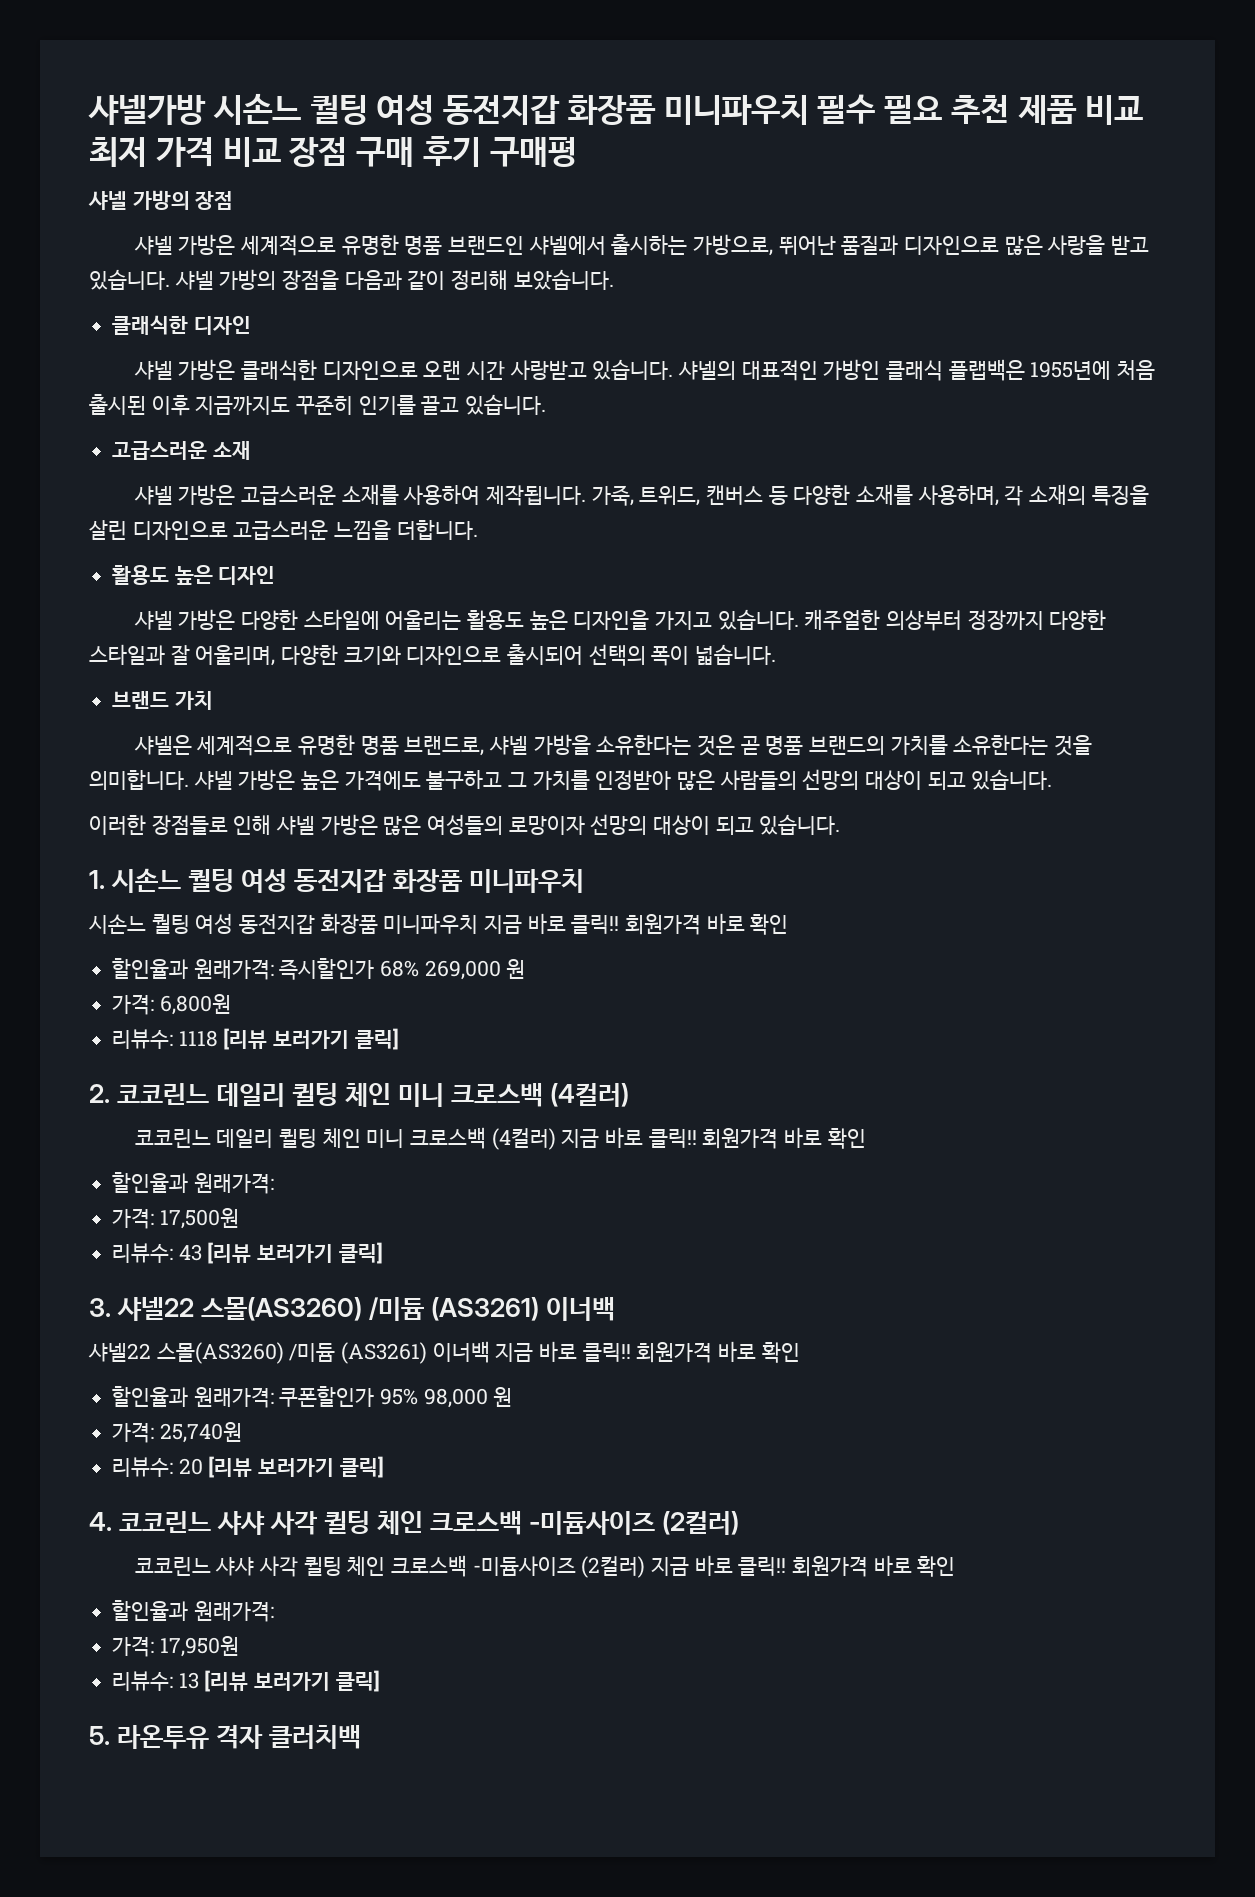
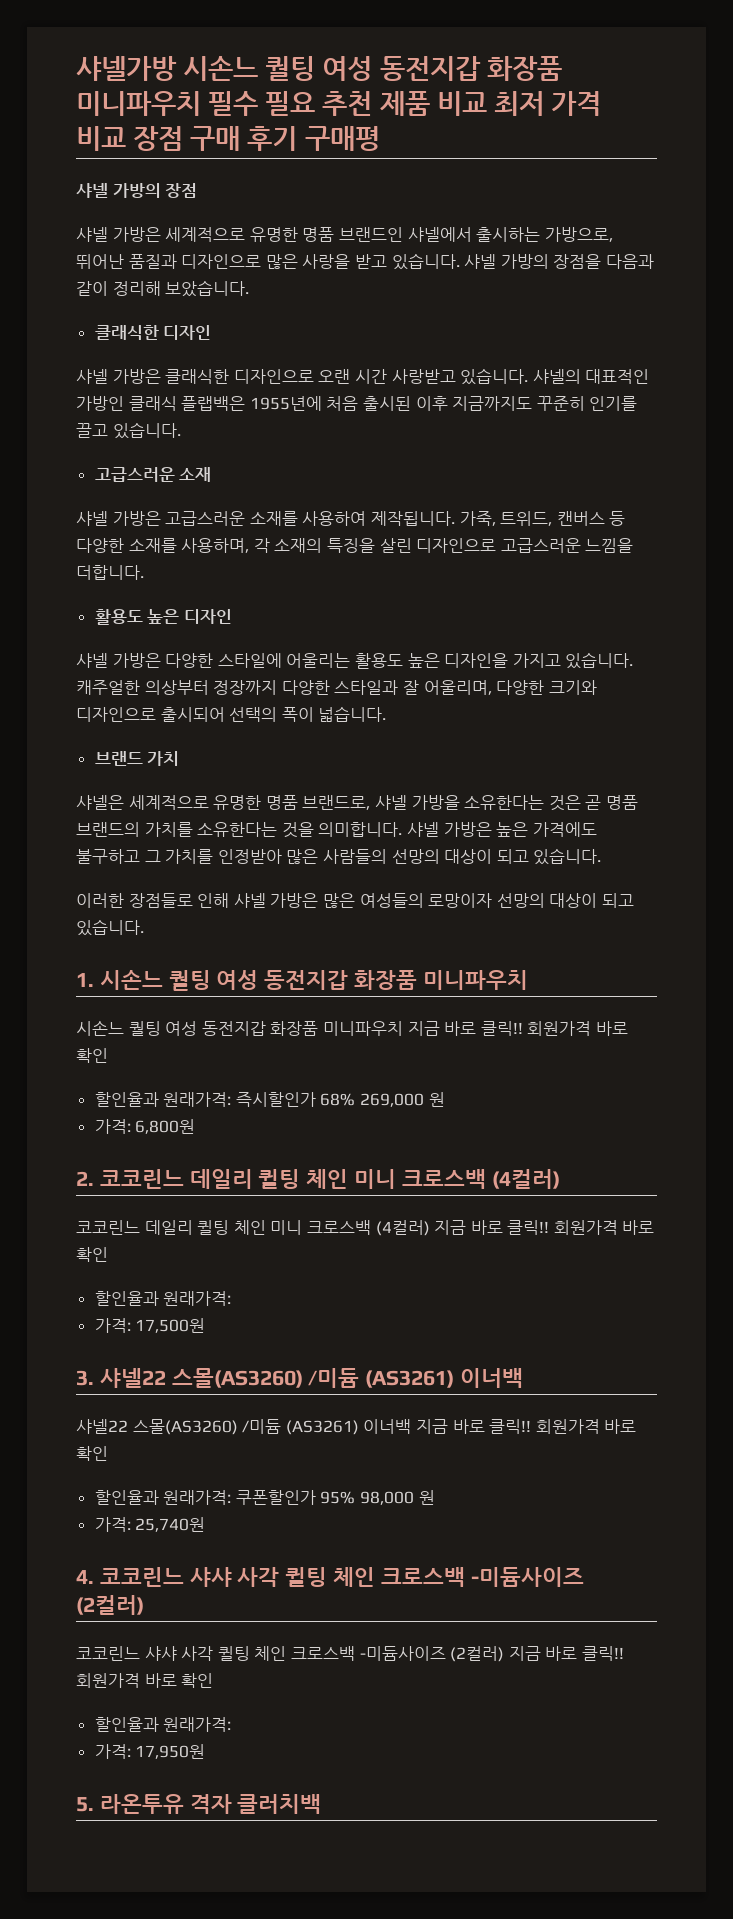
- 리뷰수: 1118 [리뷰 보러가기 클릭]
- 리뷰수: 43 [리뷰 보러가기 클릭]
- 리뷰수: 20 [리뷰 보러가기 클릭]
- 리뷰수: 13 [리뷰 보러가기 클릭]

